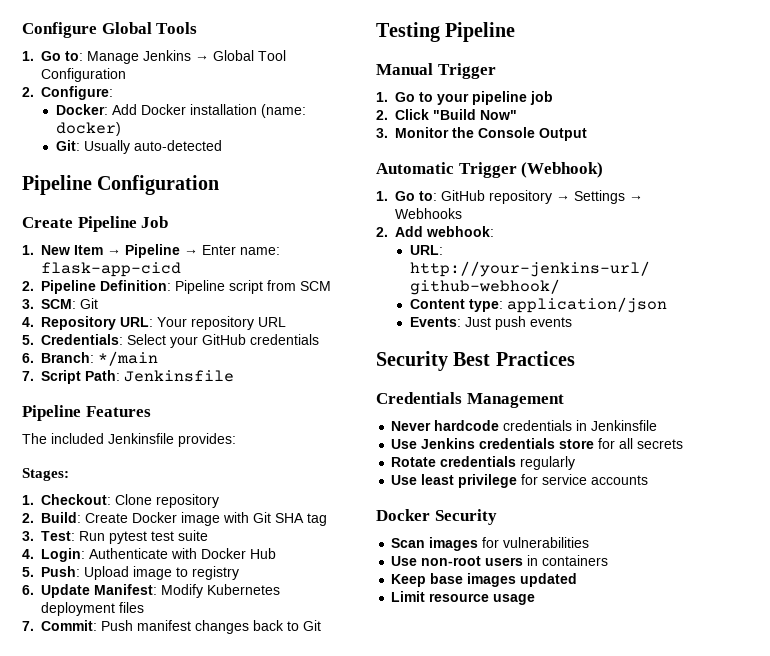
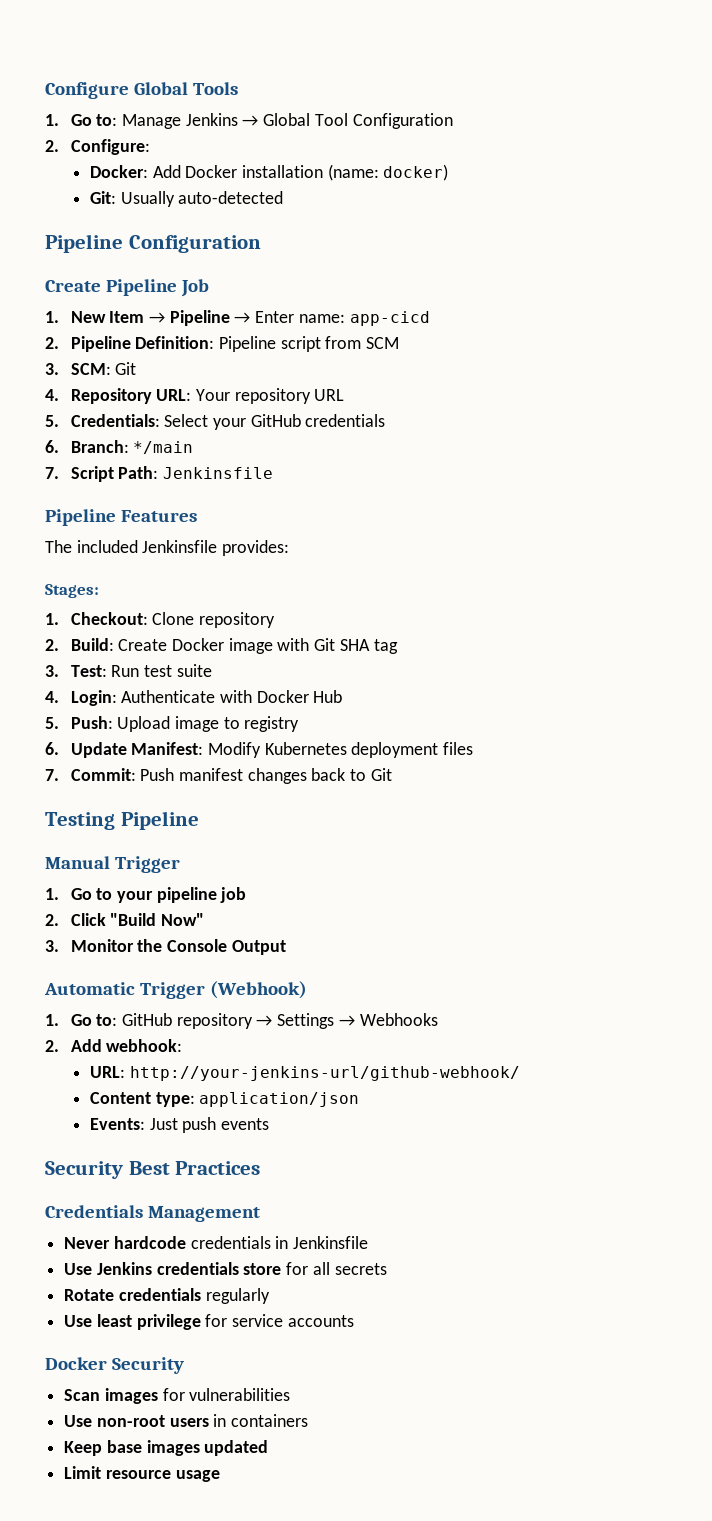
- 1. New Item → Pipeline → Enter name: flask-app-cicd
+ 1. New Item → Pipeline → Enter name: app-cicd
- 3. Test: Run pytest test suite
+ 3. Test: Run test suite

